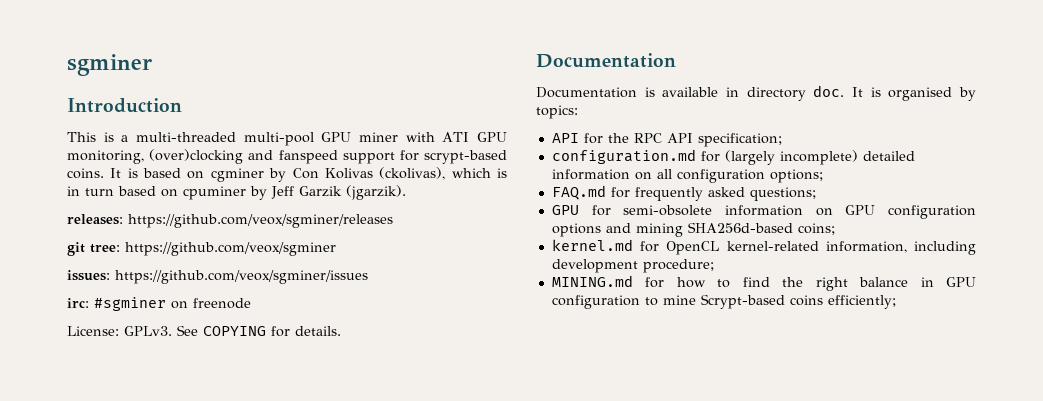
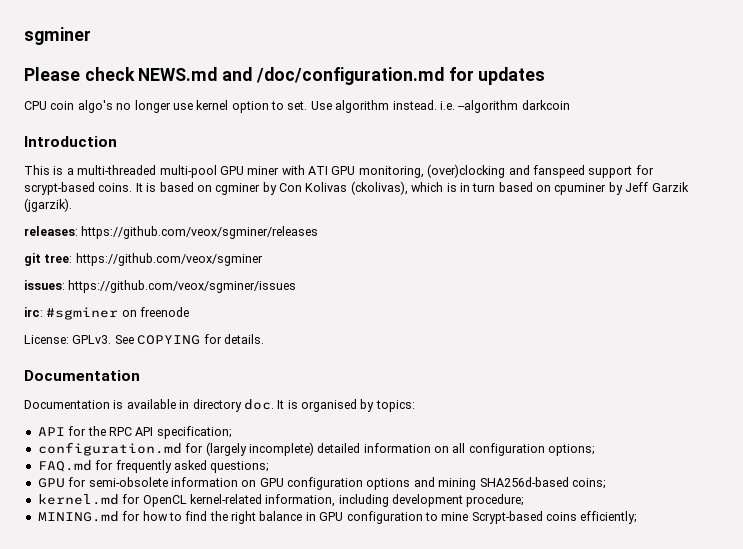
+ Please check NEWS.md and /doc/configuration.md for updates
+ CPU coin algo's no longer use kernel option to set. Use algorithm instead. i.e. --algorithm darkcoin

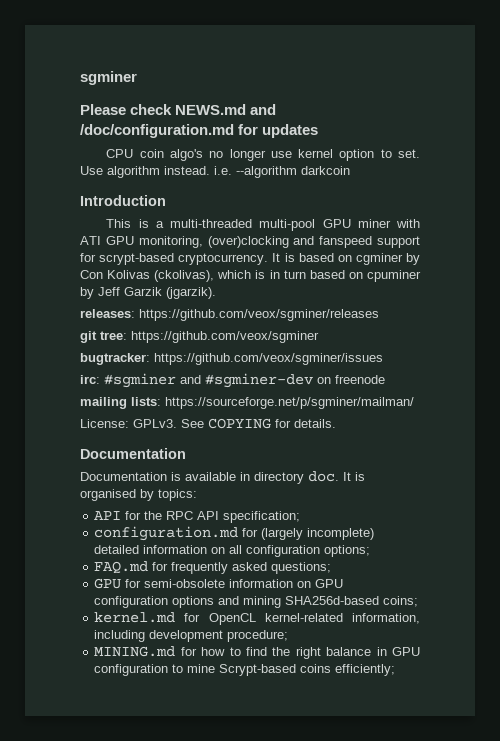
- This is a multi-threaded multi-pool GPU miner with ATI GPU monitoring, (over)clocking and fanspeed support for scrypt-based coins.
+ This is a multi-threaded multi-pool GPU miner with ATI GPU monitoring, (over)clocking and fanspeed support for scrypt-based cryptocurrency.
- issues: https://github.com/veox/sgminer/issues
+ bugtracker: https://github.com/veox/sgminer/issues
- irc: #sgminer on freenode
+ irc: #sgminer and #sgminer-dev on freenode
+ mailing lists: https://sourceforge.net/p/sgminer/mailman/

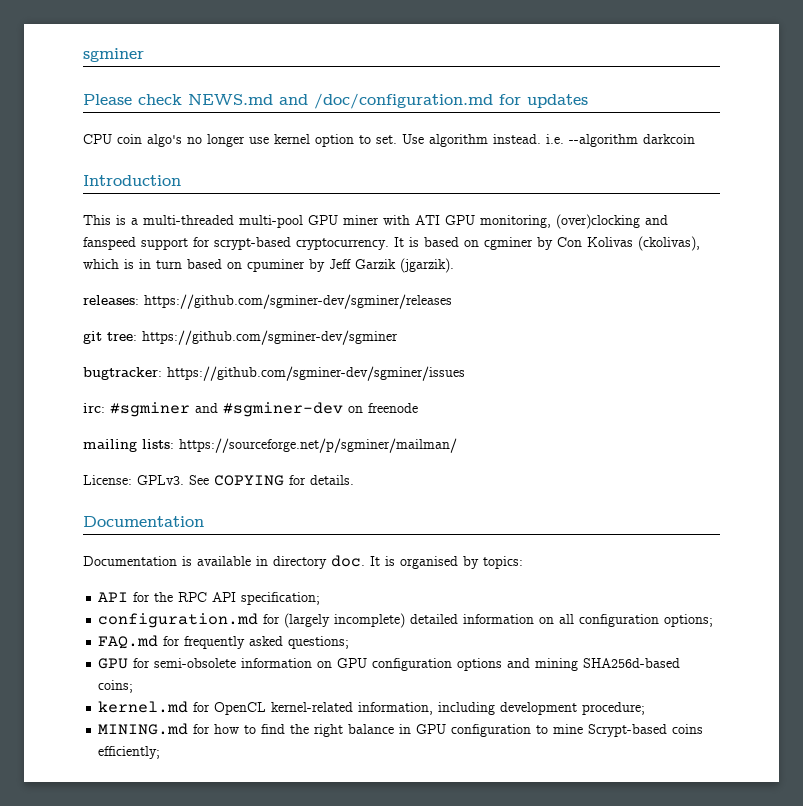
- releases: https://github.com/veox/sgminer/releases
+ releases: https://github.com/sgminer-dev/sgminer/releases
- git tree: https://github.com/veox/sgminer
+ git tree: https://github.com/sgminer-dev/sgminer
- bugtracker: https://github.com/veox/sgminer/issues
+ bugtracker: https://github.com/sgminer-dev/sgminer/issues

